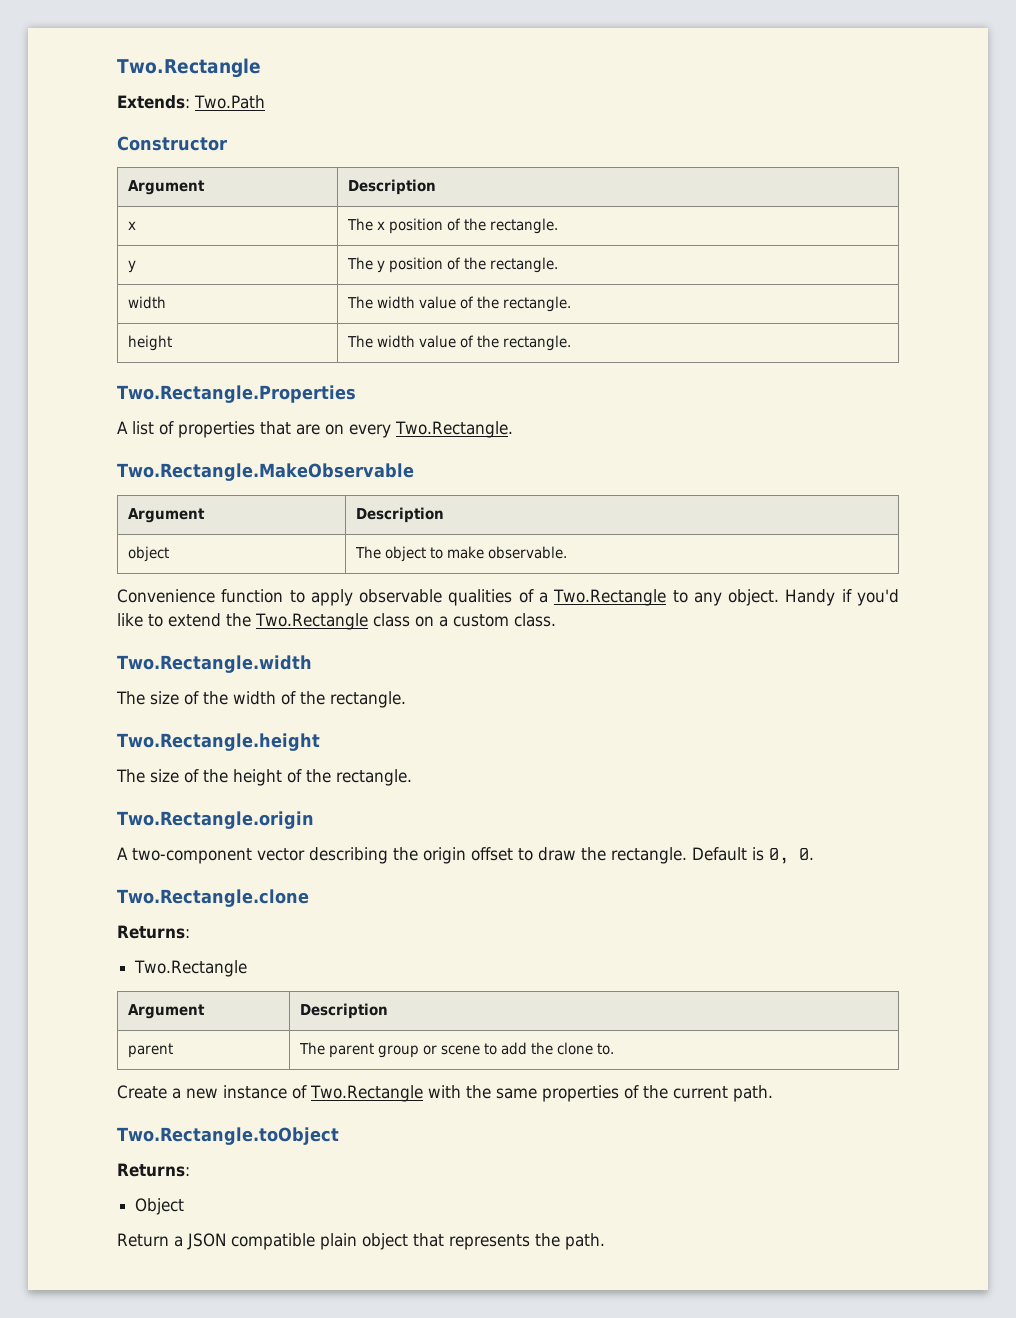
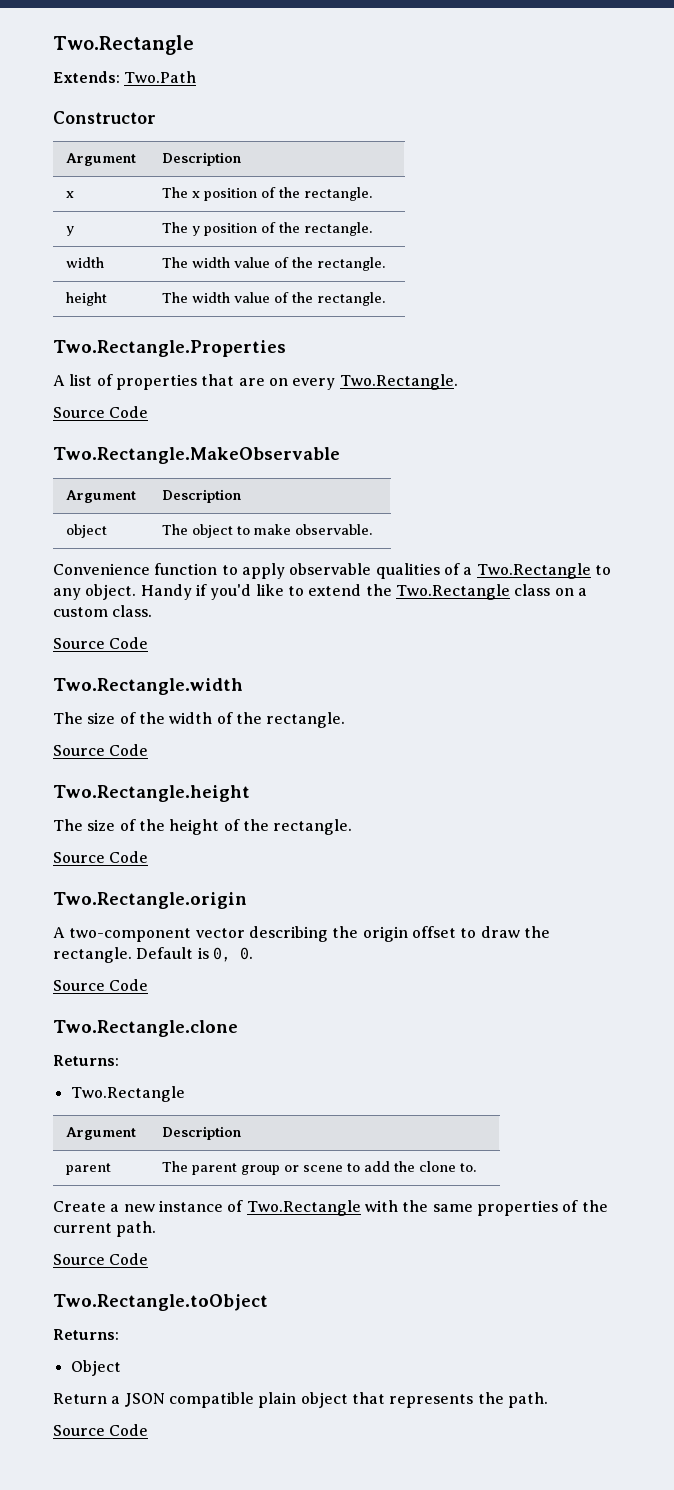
  A list of properties that are on every Two.Rectangle.
+ Source Code
  Handy if you'd like to extend the Two.Rectangle class on a custom class.
+ Source Code
  The size of the width of the rectangle.
+ Source Code
  The size of the height of the rectangle.
+ Source Code
  Default is 0, 0.
+ Source Code
  Create a new instance of Two.Rectangle with the same properties of the current path.
+ Source Code
  Return a JSON compatible plain object that represents the path.
+ Source Code

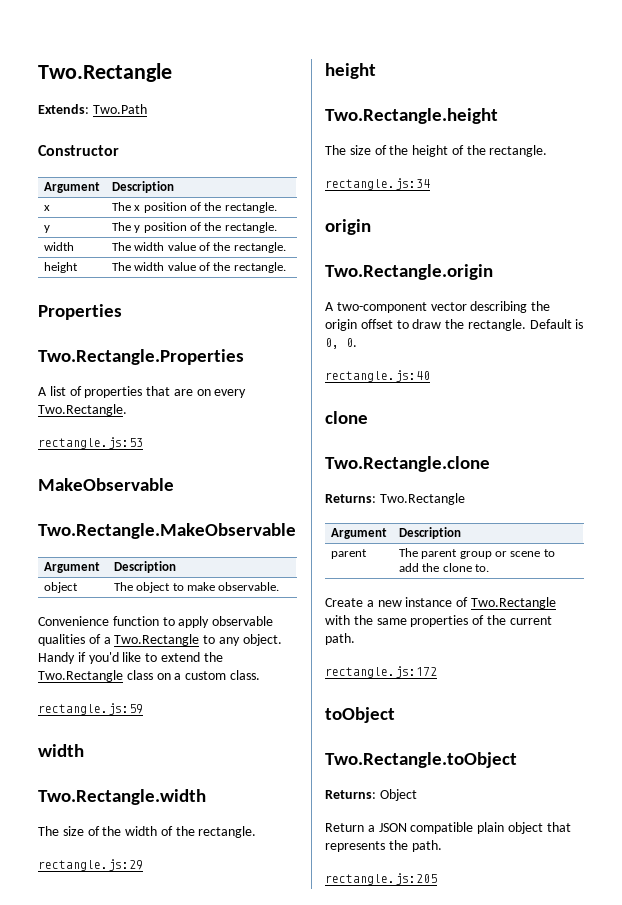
+ Properties
  A list of properties that are on every Two.Rectangle.
- Source Code
+ rectangle.js:53
+ MakeObservable
  Handy if you'd like to extend the Two.Rectangle class on a custom class.
- Source Code
+ rectangle.js:59
+ width
  The size of the width of the rectangle.
- Source Code
+ rectangle.js:29
+ height
  The size of the height of the rectangle.
- Source Code
+ rectangle.js:34
+ origin
  Default is 0, 0.
- Source Code
+ rectangle.js:40
+ clone
  Two.Rectangle.clone
- Returns:
- Two.Rectangle
+ Returns: Two.Rectangle
  Create a new instance of Two.Rectangle with the same properties of the current path.
- Source Code
+ rectangle.js:172
+ toObject
  Two.Rectangle.toObject
- Returns:
- Object
+ Returns: Object
  Return a JSON compatible plain object that represents the path.
- Source Code
+ rectangle.js:205

